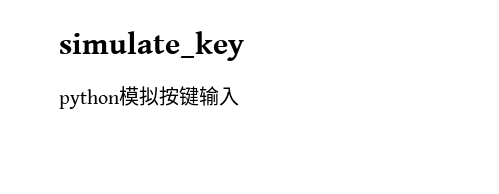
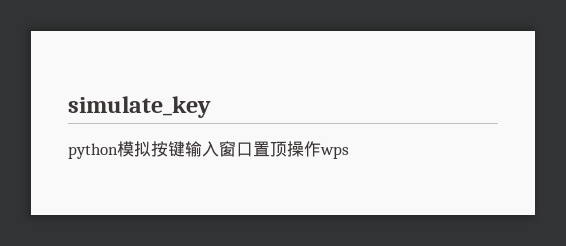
- python模拟按键输入
+ python模拟按键输入窗口置顶操作wps

